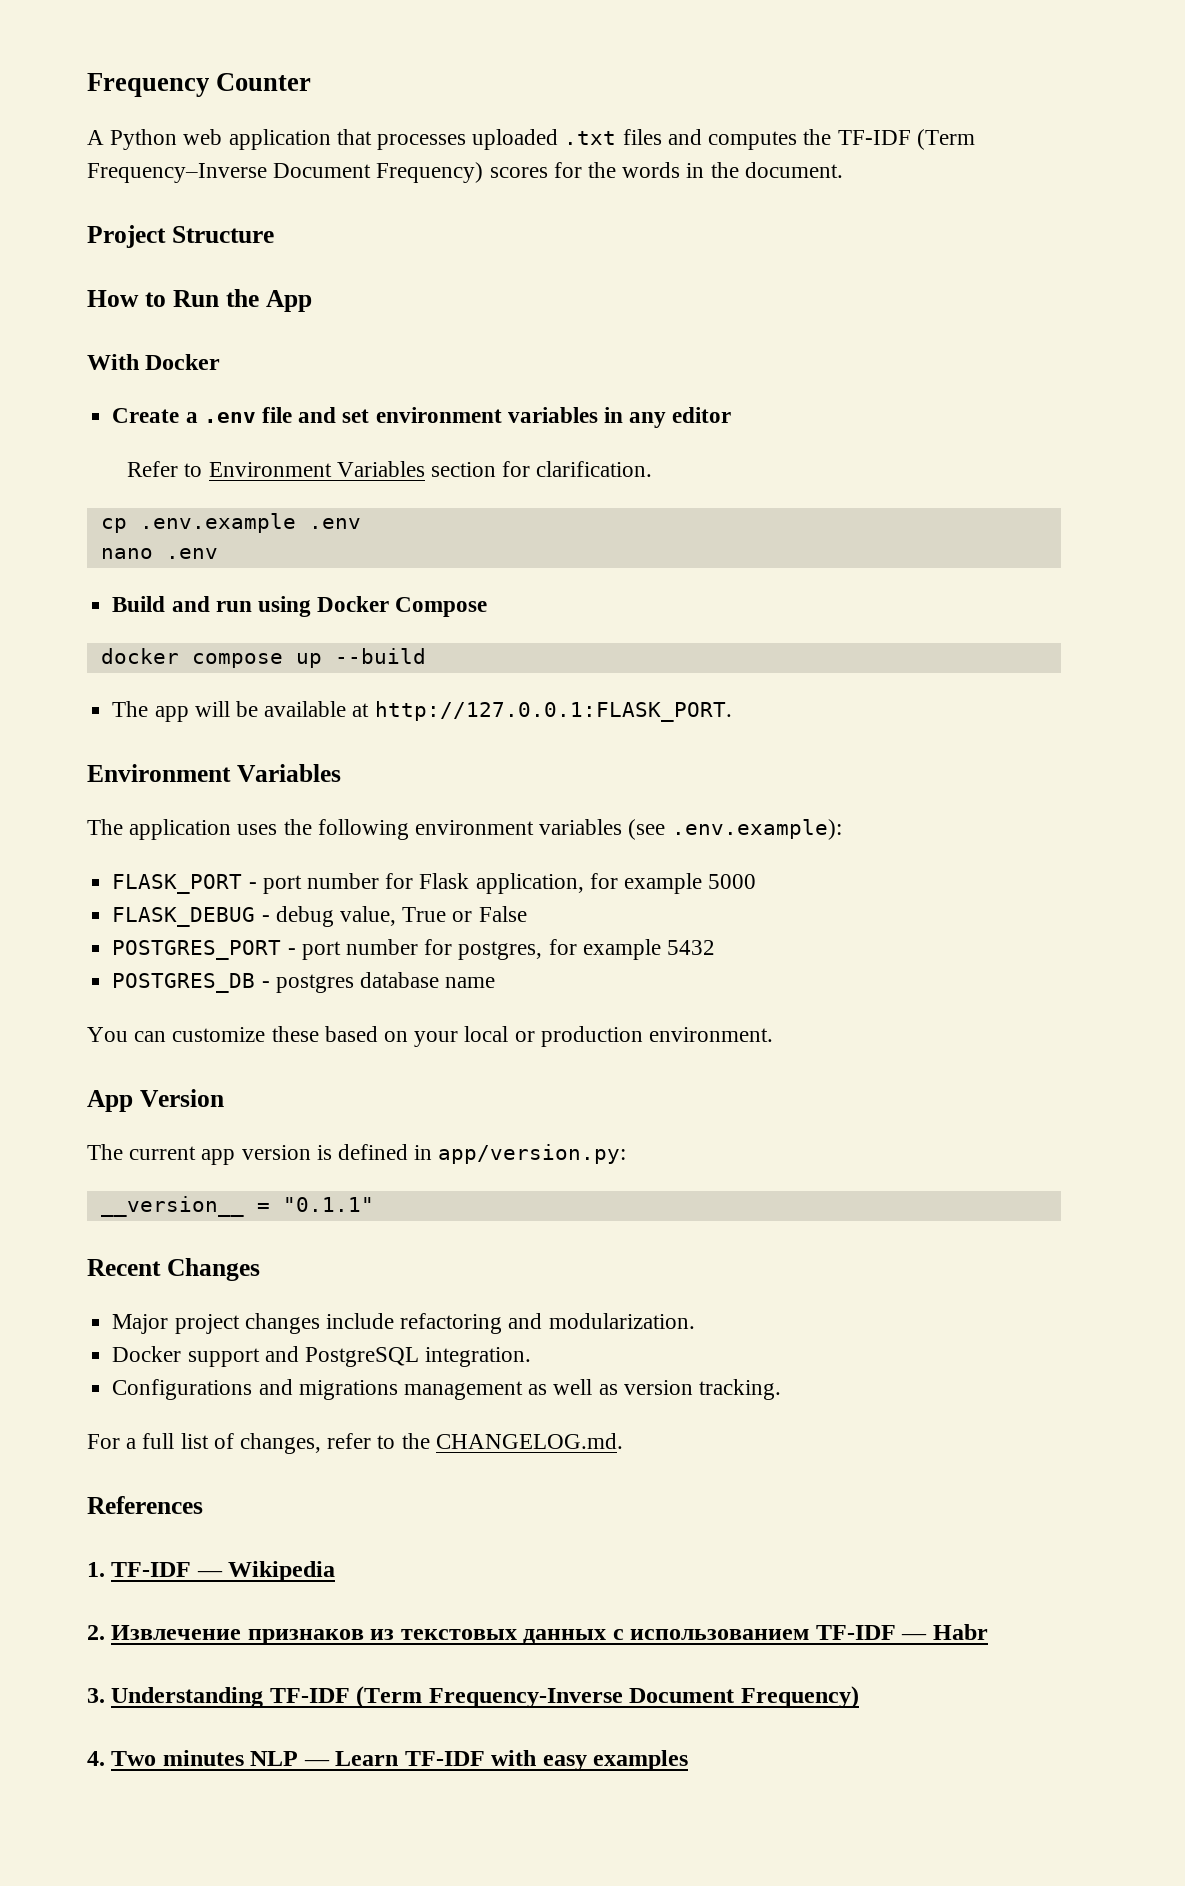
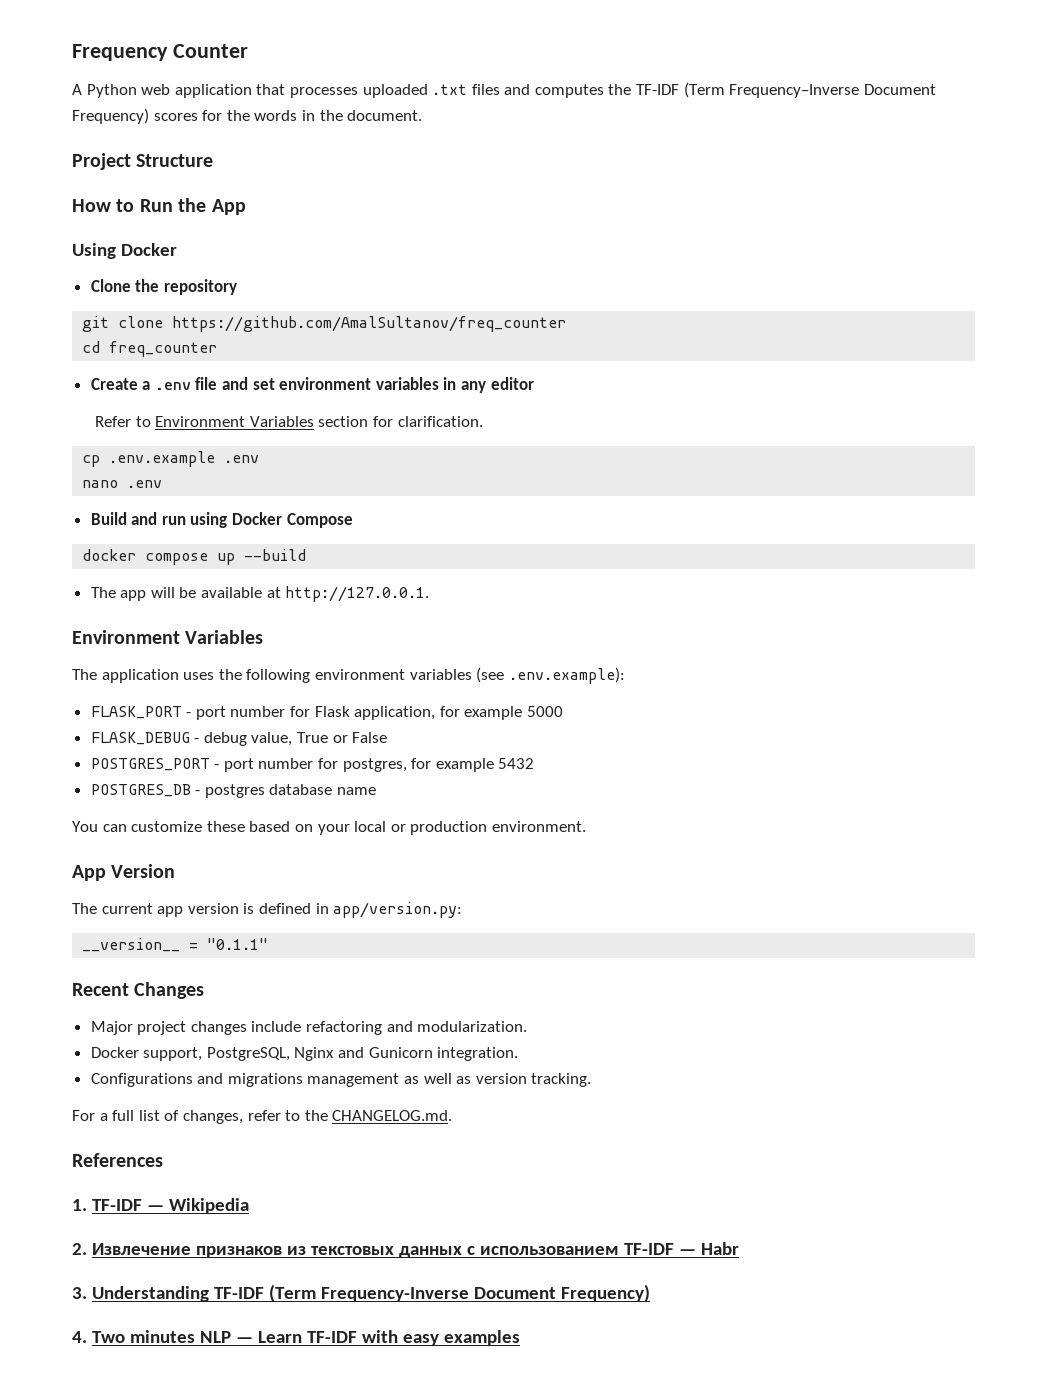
- With Docker
+ Using Docker
+ Clone the repository
+ git clone https://github.com/AmalSultanov/freq_counter
+ cd freq_counter
- The app will be available at http://127.0.0.1:FLASK_PORT.
+ The app will be available at http://127.0.0.1.
- Docker support and PostgreSQL integration.
+ Docker support, PostgreSQL, Nginx and Gunicorn integration.

